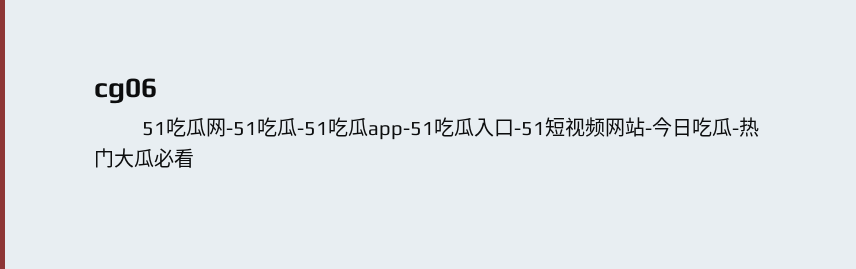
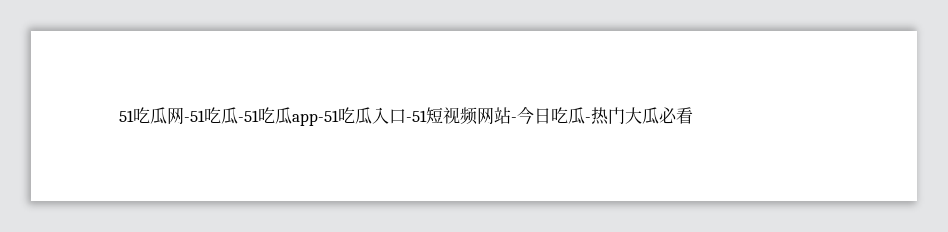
- cg06

